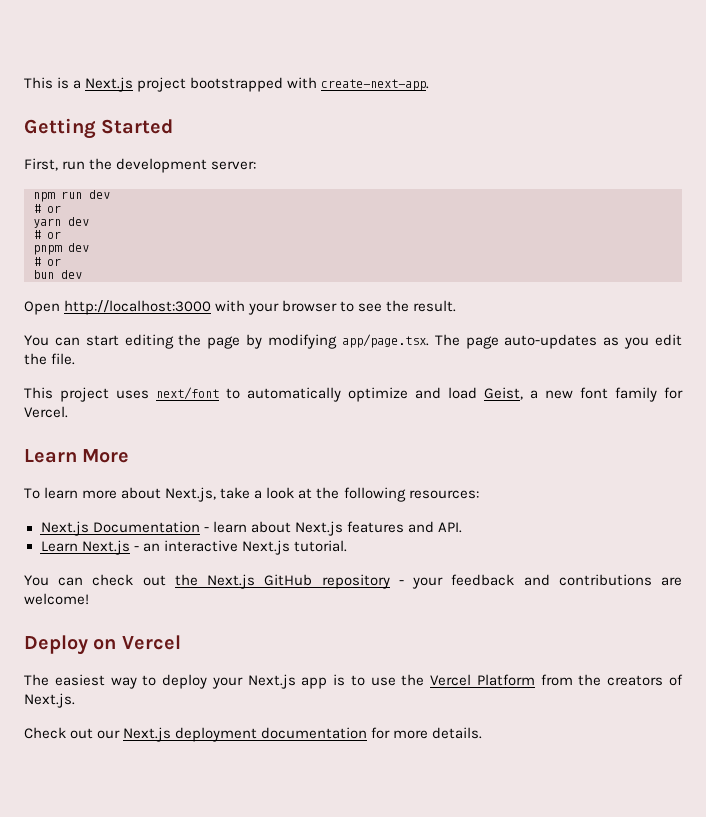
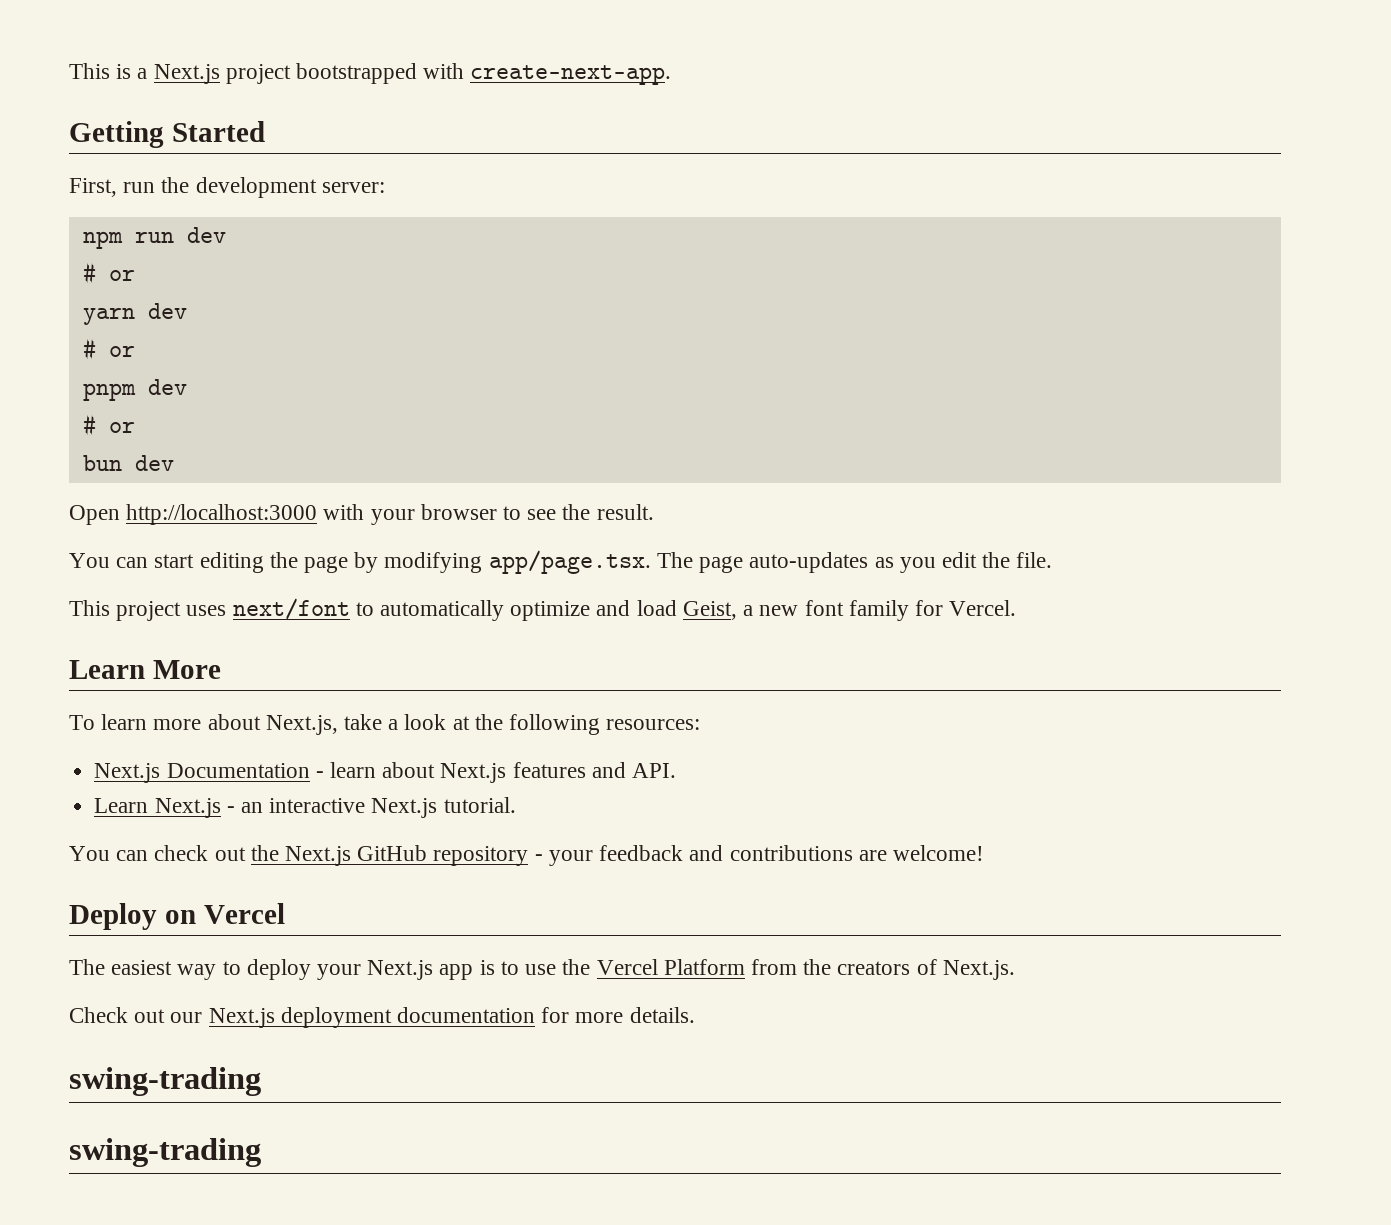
  Check out our Next.js deployment documentation for more details.
+ swing-trading
+ swing-trading

